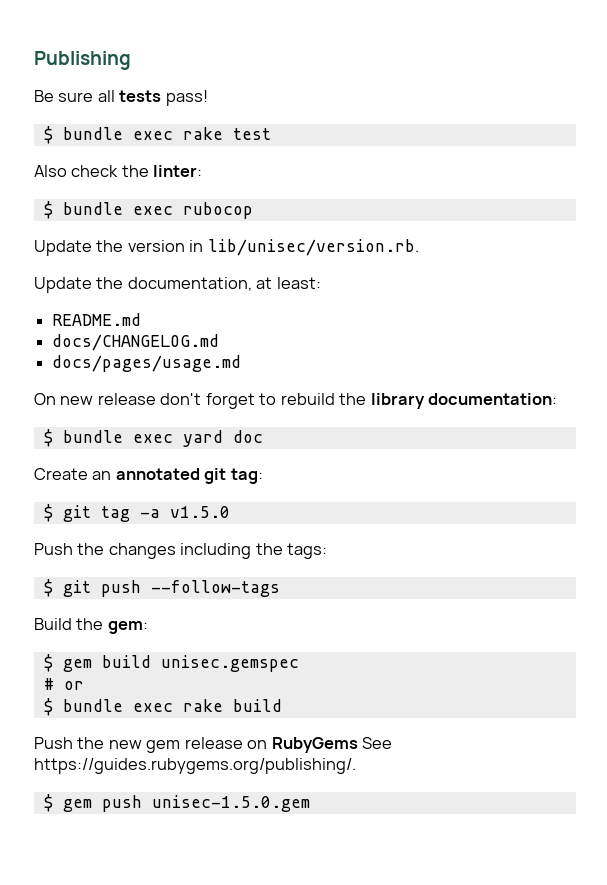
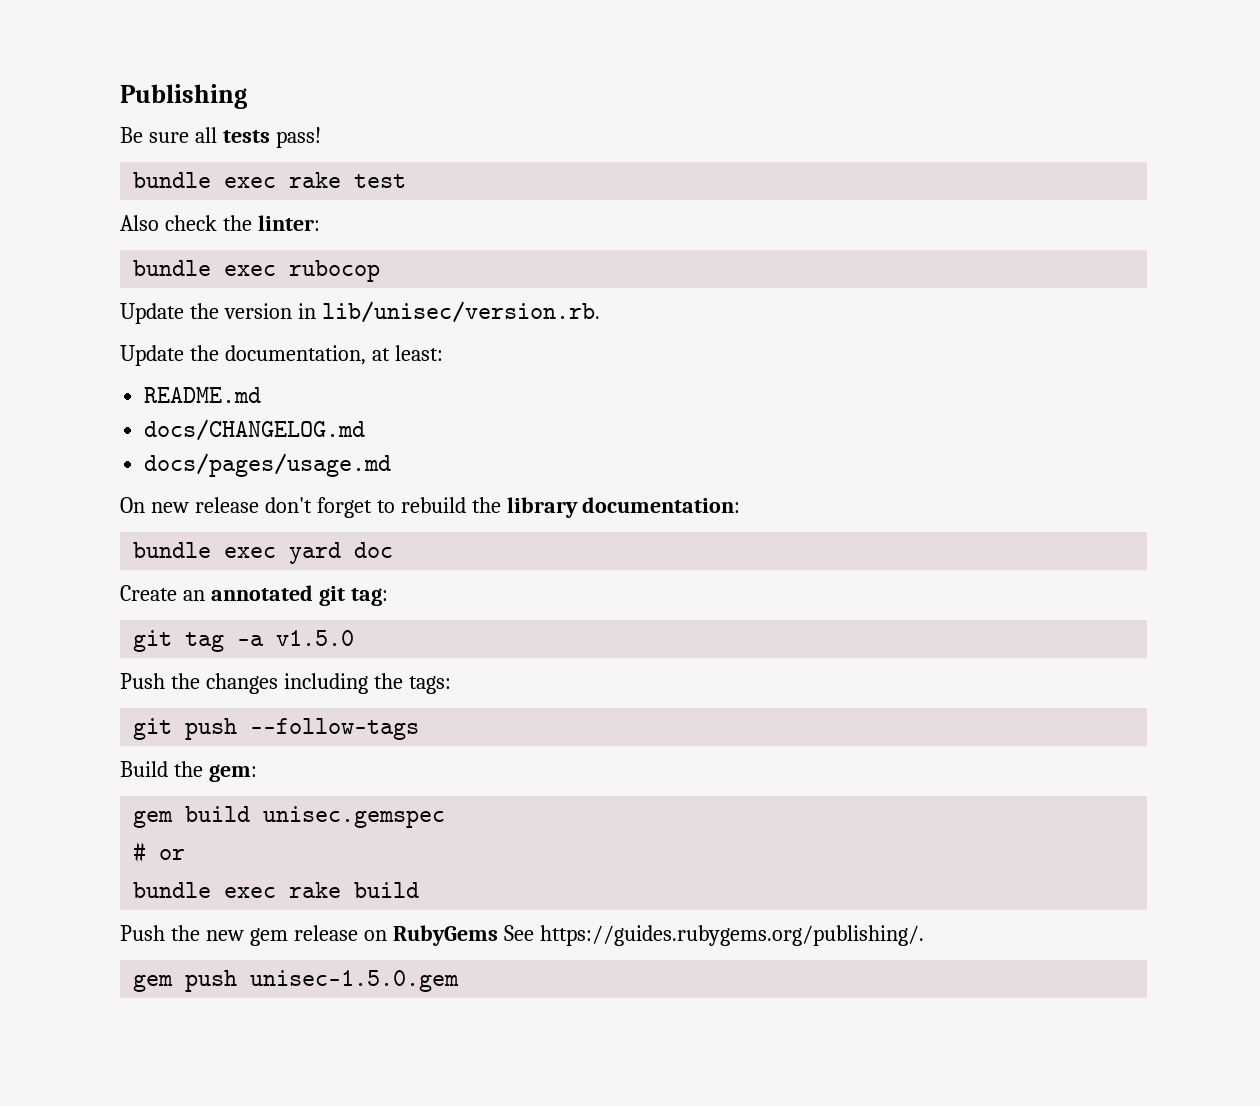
- $ bundle exec rake test
+ bundle exec rake test
- $ bundle exec rubocop
+ bundle exec rubocop
- $ bundle exec yard doc
+ bundle exec yard doc
- $ git tag -a v1.5.0
+ git tag -a v1.5.0
- $ git push --follow-tags
+ git push --follow-tags
- $ gem build unisec.gemspec
+ gem build unisec.gemspec
- $ bundle exec rake build
+ bundle exec rake build
- $ gem push unisec-1.5.0.gem
+ gem push unisec-1.5.0.gem

